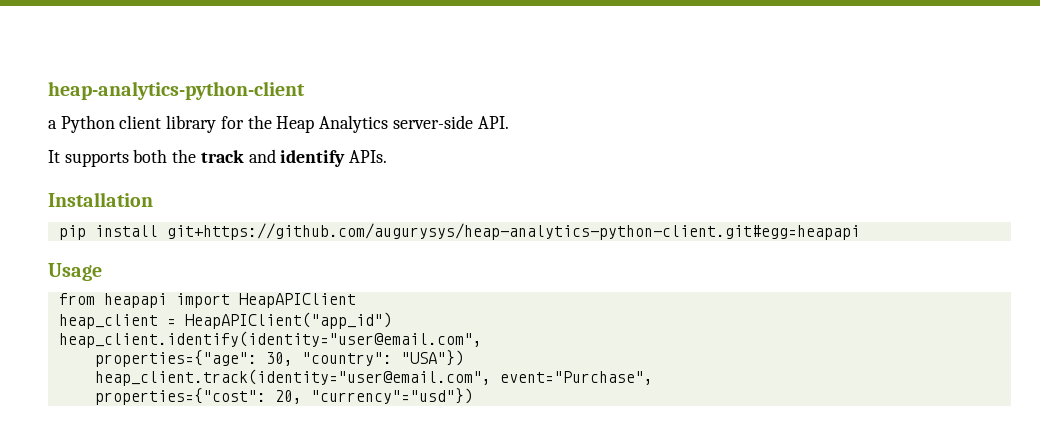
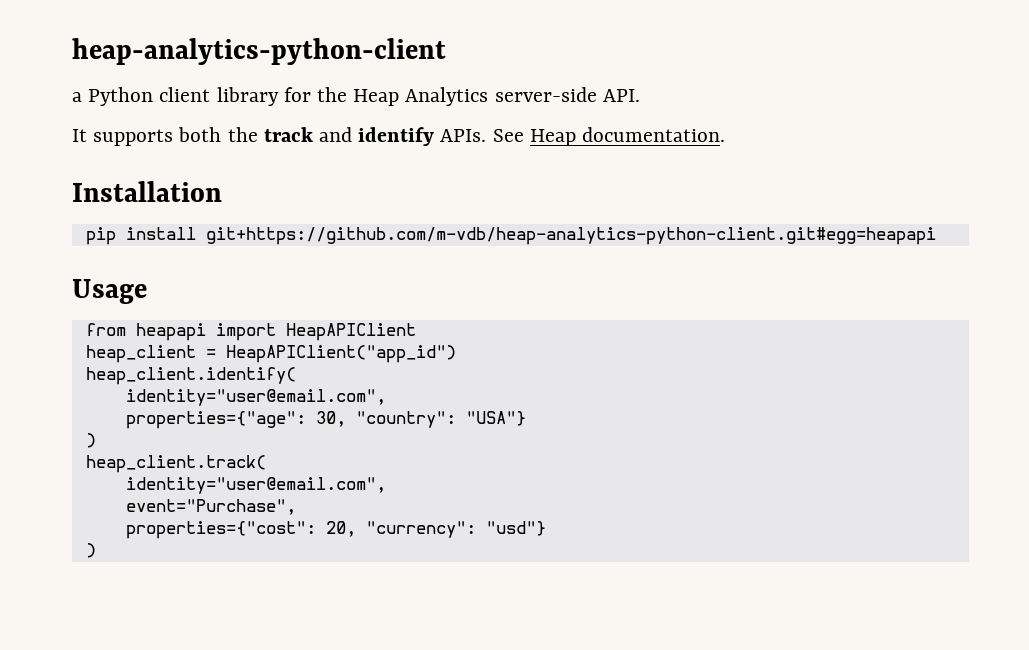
+ See Heap documentation.
- pip install git+https://github.com/augurysys/heap-analytics-python-client.git#egg=heapapi
+ pip install git+https://github.com/m-vdb/heap-analytics-python-client.git#egg=heapapi
- heap_client.identify(identity="user@email.com",
+ heap_client.identify(
+ identity="user@email.com",
- properties={"age": 30, "country": "USA"})
- heap_client.track(identity="user@email.com", event="Purchase",
+ properties={"age": 30, "country": "USA"}
+ )
+ heap_client.track(
+ identity="user@email.com",
+ event="Purchase",
- properties={"cost": 20, "currency"="usd"})
+ properties={"cost": 20, "currency": "usd"}
+ )

